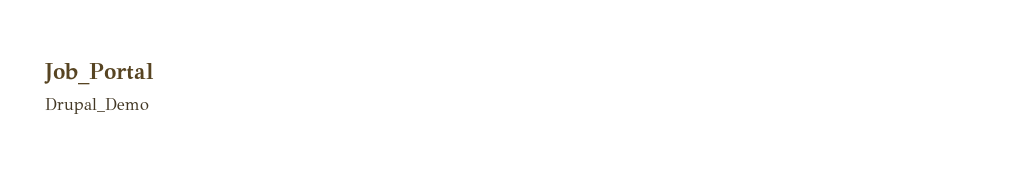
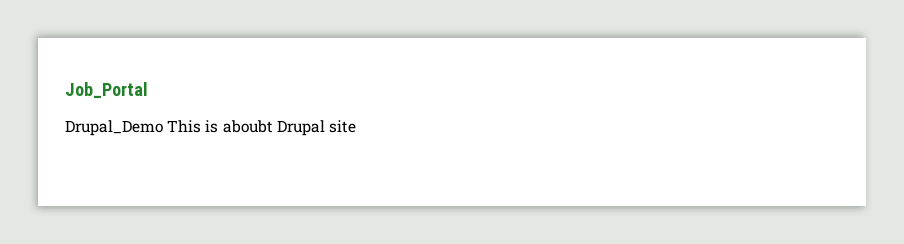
- Drupal_Demo
+ Drupal_Demo This is aboubt Drupal site

